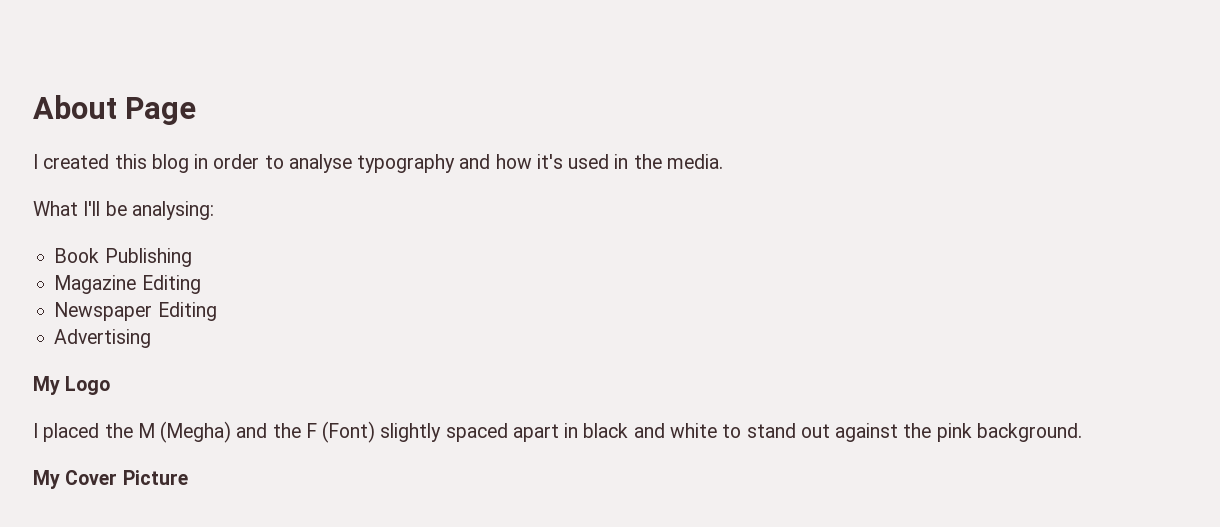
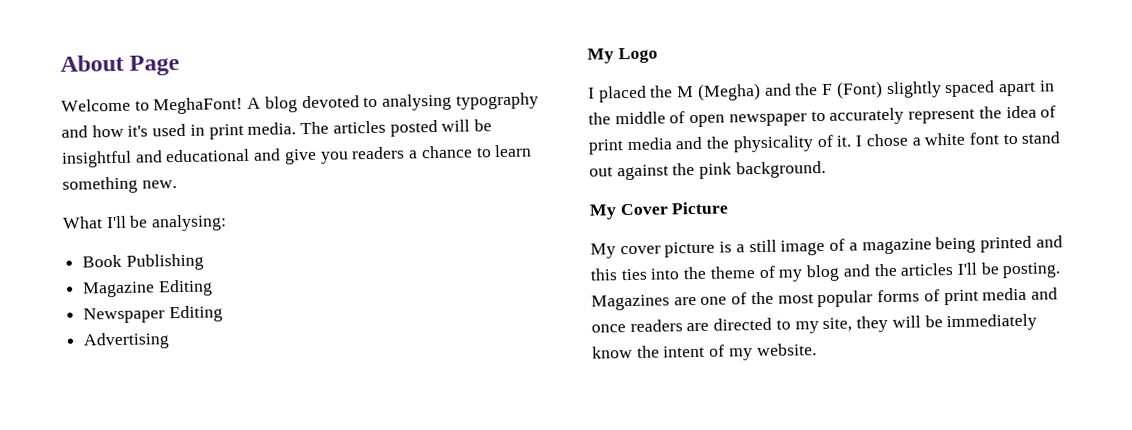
- I created this blog in order to analyse typography and how it's used in the media.
+ Welcome to MeghaFont! A blog devoted to analysing typography and how it's used in print media. The articles posted will be insightful and educational and give you readers a chance to learn something new.
- I placed the M (Megha) and the F (Font) slightly spaced apart in black and white to stand out against the pink background.
+ I placed the M (Megha) and the F (Font) slightly spaced apart in the middle of open newspaper to accurately represent the idea of print media and the physicality of it. I chose a white font to stand out against the pink background.
+ My cover picture is a still image of a magazine being printed and this ties into the theme of my blog and the articles I'll be posting. Magazines are one of the most popular forms of print media and once readers are directed to my site, they will be immediately know the intent of my website.

